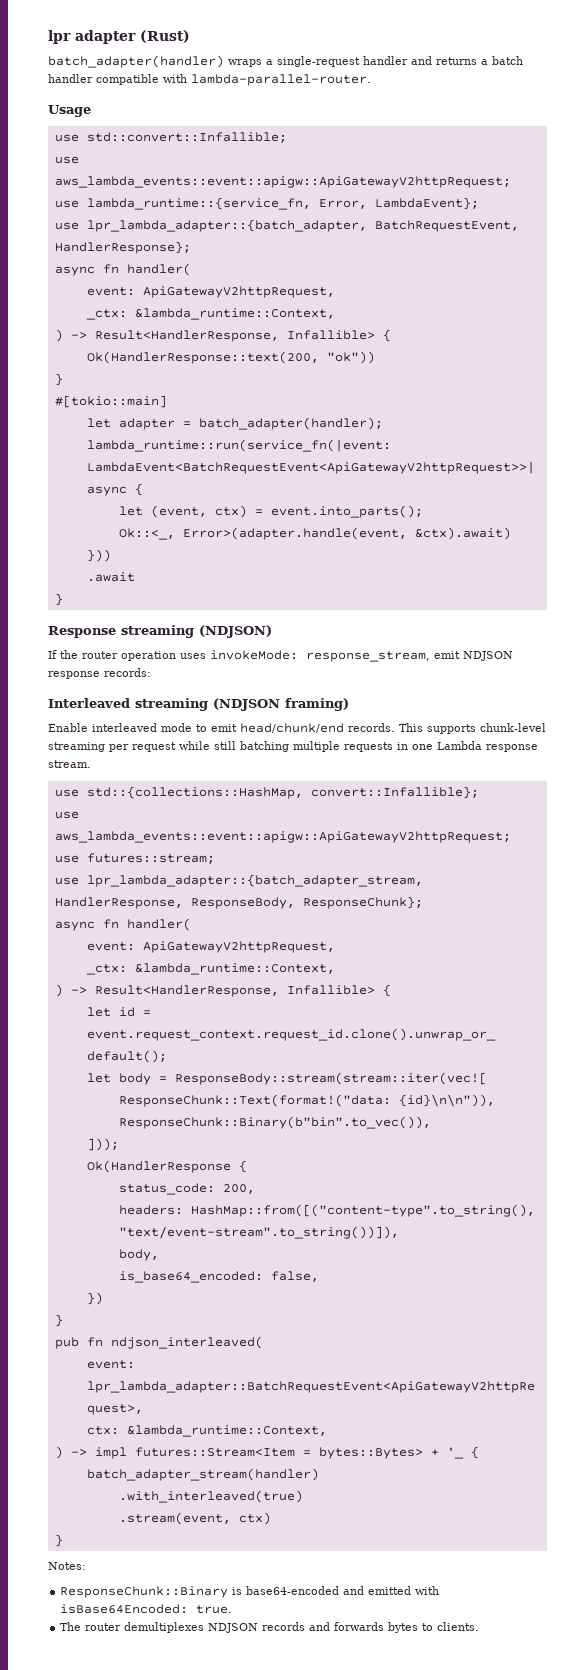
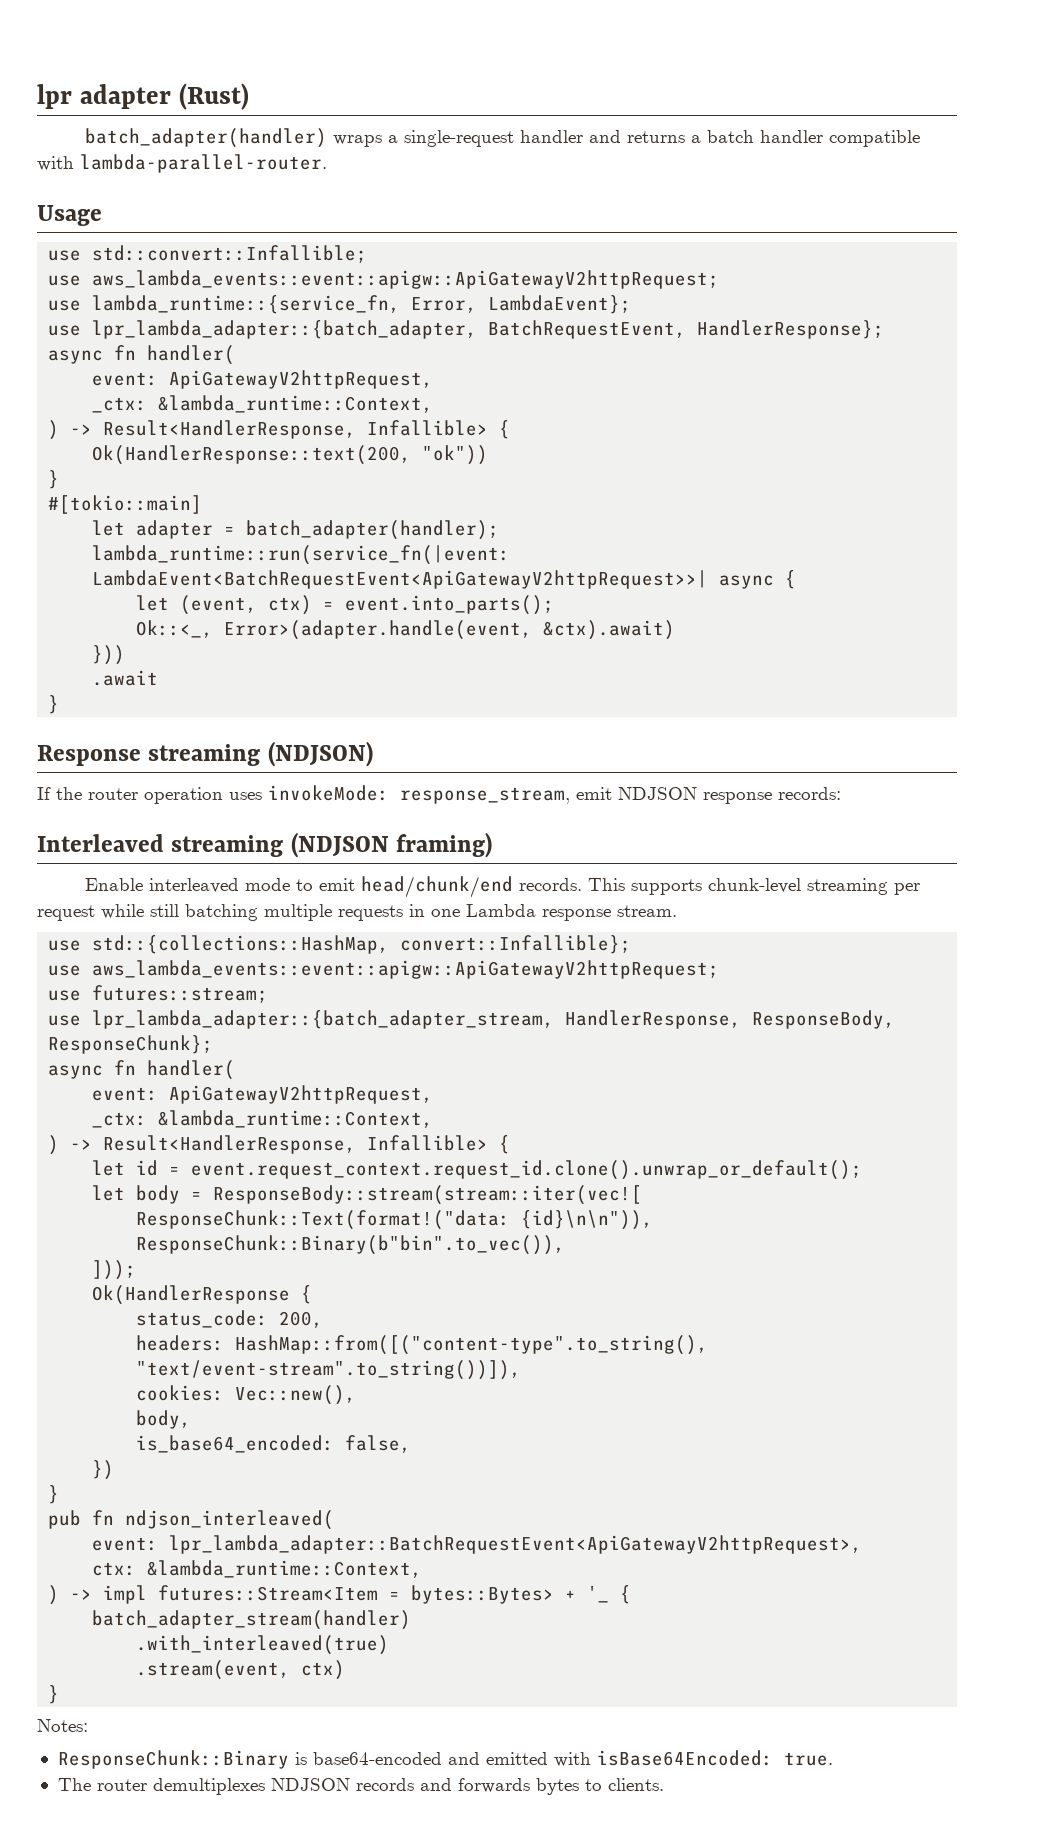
+ cookies: Vec::new(),

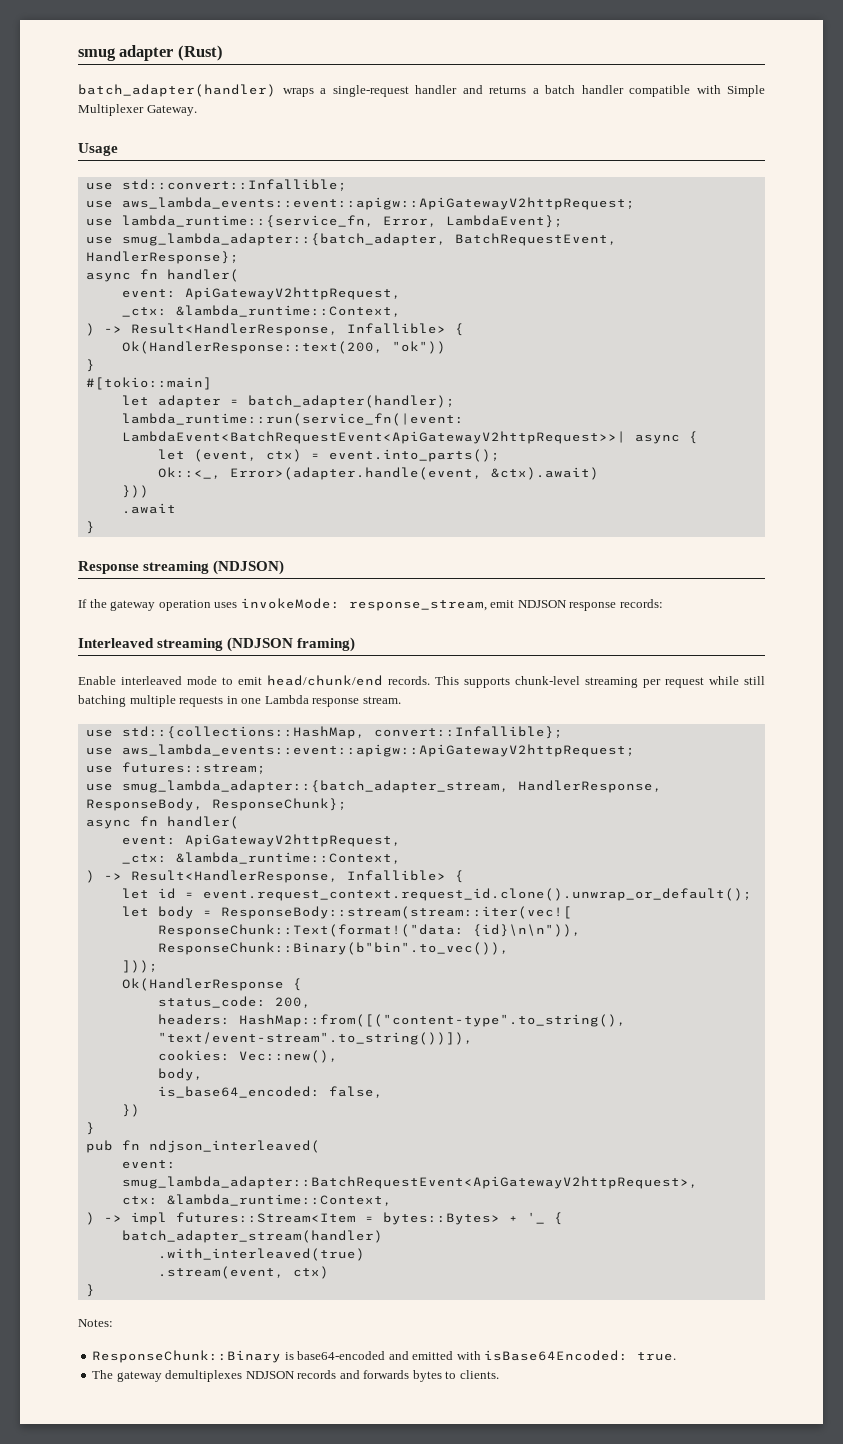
- lpr adapter (Rust)
+ smug adapter (Rust)
- batch_adapter(handler) wraps a single-request handler and returns a batch handler compatible with lambda-parallel-router.
+ batch_adapter(handler) wraps a single-request handler and returns a batch handler compatible with Simple Multiplexer Gateway.
- use lpr_lambda_adapter::{batch_adapter, BatchRequestEvent, HandlerResponse};
+ use smug_lambda_adapter::{batch_adapter, BatchRequestEvent, HandlerResponse};
- If the router operation uses invokeMode: response_stream, emit NDJSON response records:
+ If the gateway operation uses invokeMode: response_stream, emit NDJSON response records:
- use lpr_lambda_adapter::{batch_adapter_stream, HandlerResponse, ResponseBody, ResponseChunk};
+ use smug_lambda_adapter::{batch_adapter_stream, HandlerResponse, ResponseBody, ResponseChunk};
- event: lpr_lambda_adapter::BatchRequestEvent<ApiGatewayV2httpRequest>,
+ event: smug_lambda_adapter::BatchRequestEvent<ApiGatewayV2httpRequest>,
- The router demultiplexes NDJSON records and forwards bytes to clients.
+ The gateway demultiplexes NDJSON records and forwards bytes to clients.

